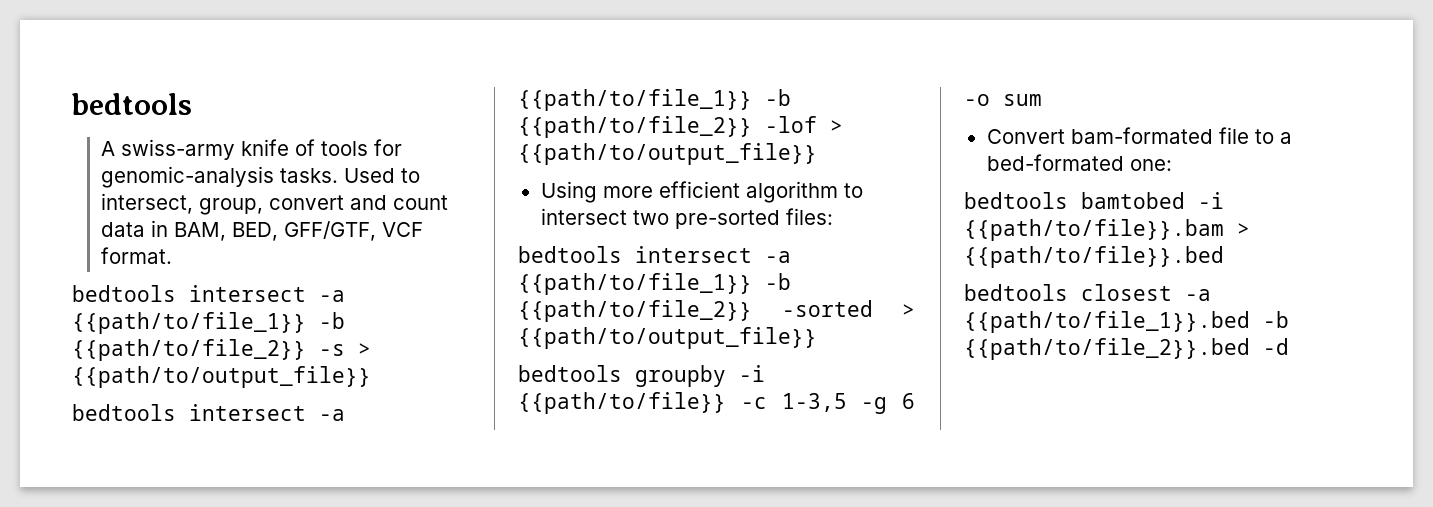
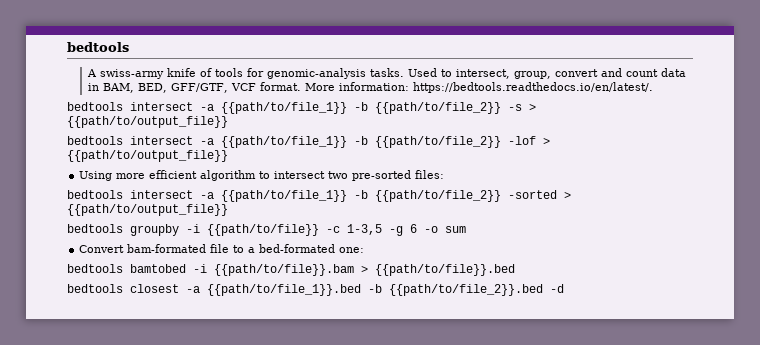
+ More information: https://bedtools.readthedocs.io/en/latest/.

